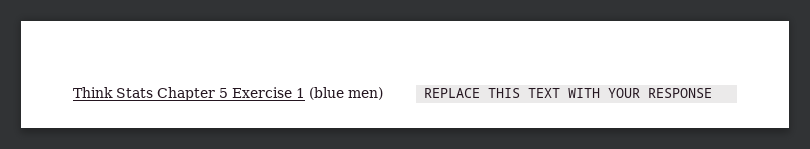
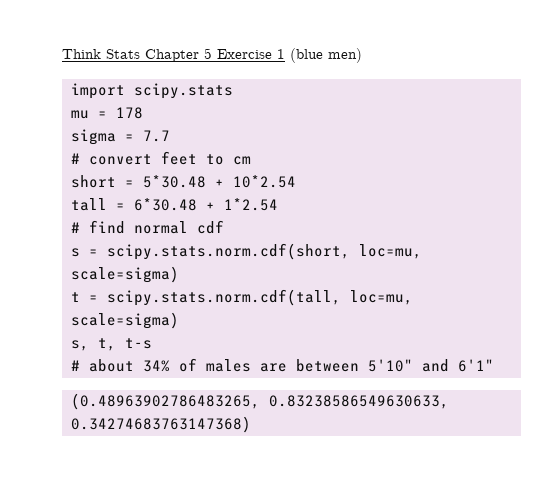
- REPLACE THIS TEXT WITH YOUR RESPONSE
+ import scipy.stats
+ mu = 178
+ sigma = 7.7
+ # convert feet to cm
+ short = 5*30.48 + 10*2.54
+ tall = 6*30.48 + 1*2.54
+ # find normal cdf
+ s = scipy.stats.norm.cdf(short, loc=mu, scale=sigma)
+ t = scipy.stats.norm.cdf(tall, loc=mu, scale=sigma)
+ s, t, t-s
+ # about 34% of males are between 5'10" and 6'1"
+ (0.48963902786483265, 0.83238586549630633, 0.34274683763147368)

